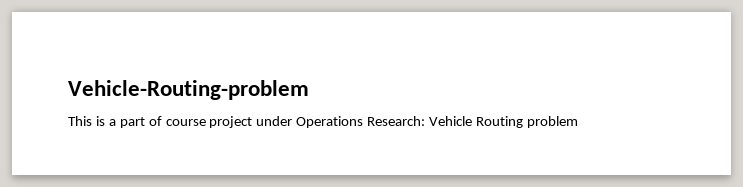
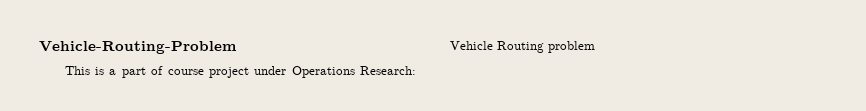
- Vehicle-Routing-problem
+ Vehicle-Routing-Problem

